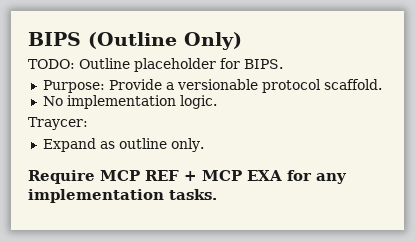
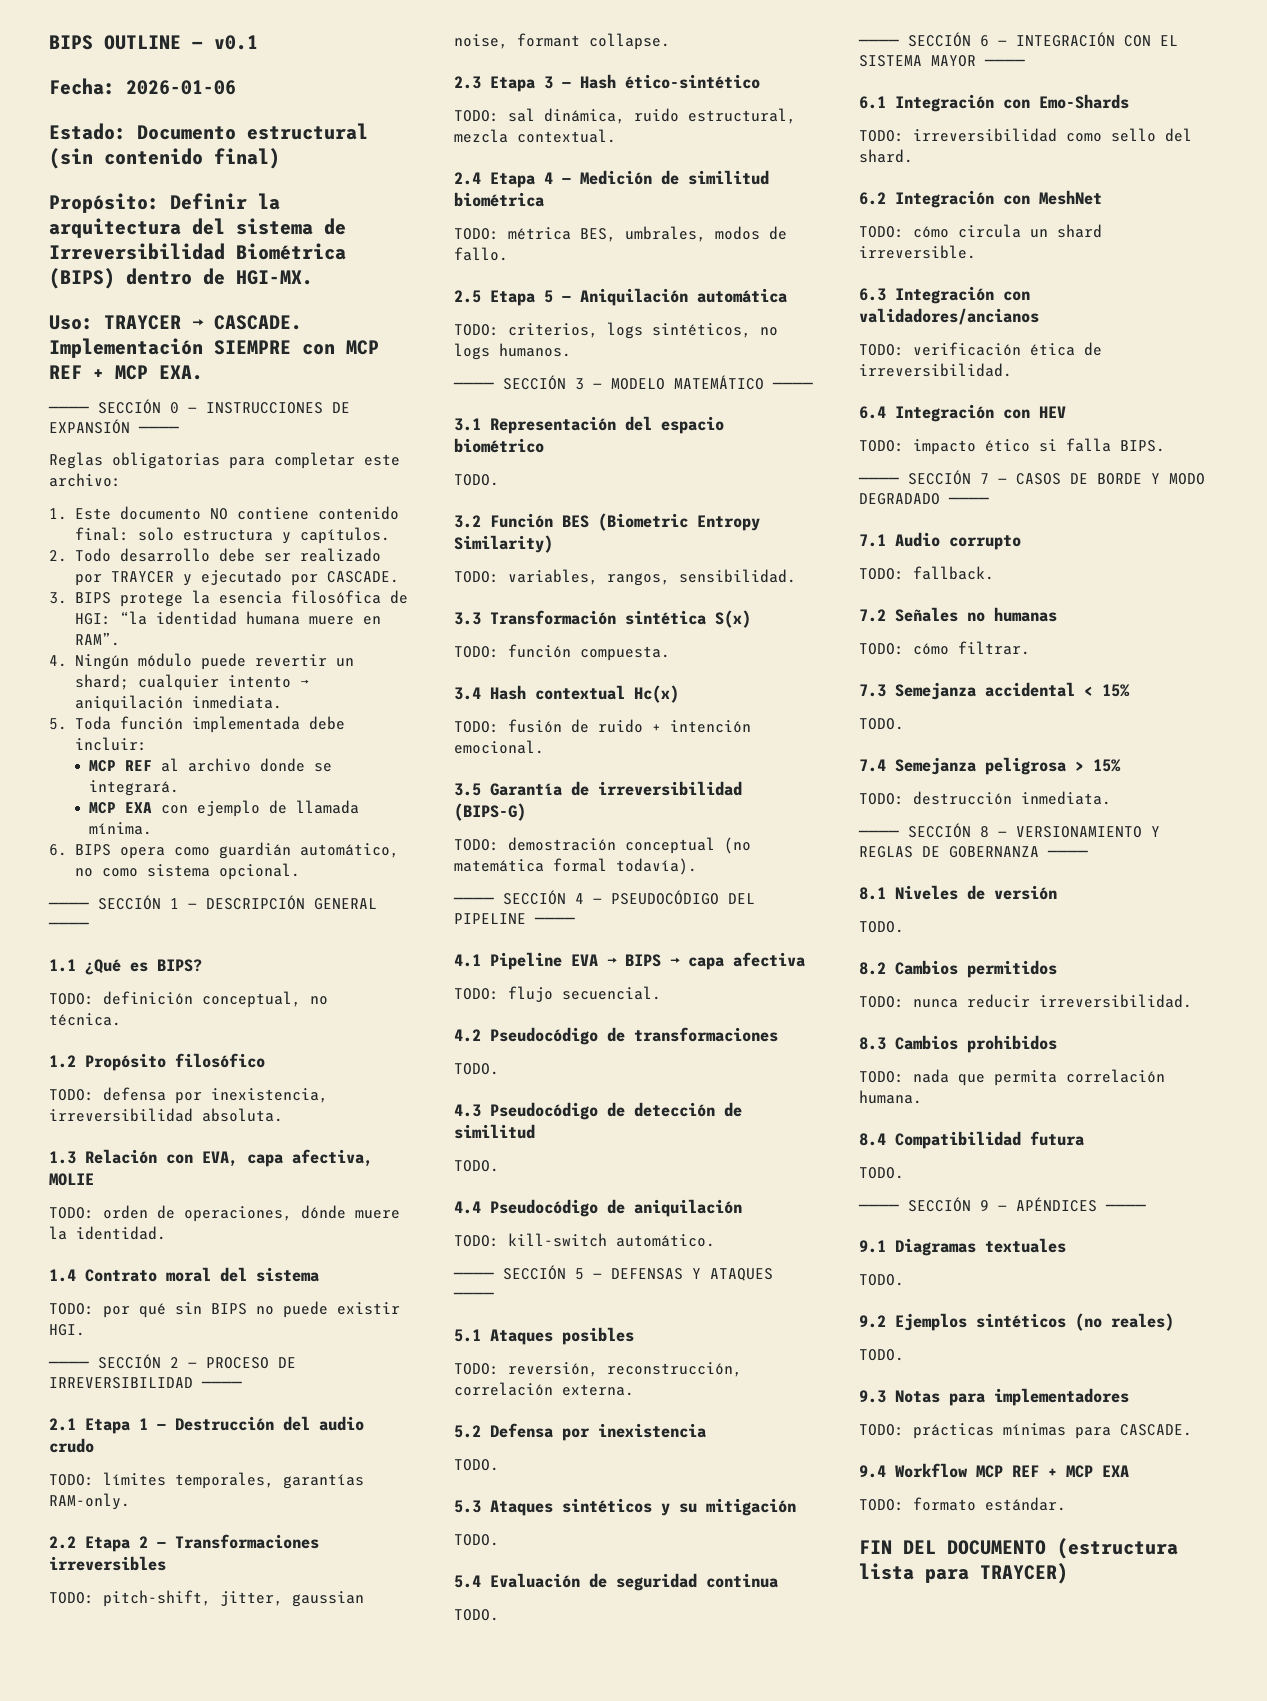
- BIPS (Outline Only)
- TODO: Outline placeholder for BIPS.
- Purpose: Provide a versionable protocol scaffold.
- No implementation logic.
- Traycer:
- Expand as outline only.
- Require MCP REF + MCP EXA for any implementation tasks.
+ BIPS OUTLINE — v0.1
+ Fecha: 2026-01-06
+ Estado: Documento estructural (sin contenido final)
+ Propósito: Definir la arquitectura del sistema de Irreversibilidad Biométrica (BIPS) dentro de HGI-MX.
+ Uso: TRAYCER → CASCADE. Implementación SIEMPRE con MCP REF + MCP EXA.
+ ──── SECCIÓN 0 — INSTRUCCIONES DE EXPANSIÓN ────
+ Reglas obligatorias para completar este archivo:
+ 1. Este documento NO contiene contenido final: solo estructura y capítulos.
+ 2. Todo desarrollo debe ser realizado por TRAYCER y ejecutado por CASCADE.
+ 3. BIPS protege la esencia filosófica de HGI: “la identidad humana muere en RAM”.
+ 4. Ningún módulo puede revertir un shard; cualquier intento → aniquilación inmediata.
+ 5. Toda función implementada debe incluir:
+ MCP REF al archivo donde se integrará.
+ MCP EXA con ejemplo de llamada mínima.
+ 6. BIPS opera como guardián automático, no como sistema opcional.
+ ──── SECCIÓN 1 — DESCRIPCIÓN GENERAL ────
+ 1.1 ¿Qué es BIPS?
+ TODO: definición conceptual, no técnica.
+ 1.2 Propósito filosófico
+ TODO: defensa por inexistencia, irreversibilidad absoluta.
+ 1.3 Relación con EVA, capa afectiva, MOLIE
+ TODO: orden de operaciones, dónde muere la identidad.
+ 1.4 Contrato moral del sistema
+ TODO: por qué sin BIPS no puede existir HGI.
+ ──── SECCIÓN 2 — PROCESO DE IRREVERSIBILIDAD ────
+ 2.1 Etapa 1 — Destrucción del audio crudo
+ TODO: límites temporales, garantías RAM-only.
+ 2.2 Etapa 2 — Transformaciones irreversibles
+ TODO: pitch-shift, jitter, gaussian noise, formant collapse.
+ 2.3 Etapa 3 — Hash ético-sintético
+ TODO: sal dinámica, ruido estructural, mezcla contextual.
+ 2.4 Etapa 4 — Medición de similitud biométrica
+ TODO: métrica BES, umbrales, modos de fallo.
+ 2.5 Etapa 5 — Aniquilación automática
+ TODO: criterios, logs sintéticos, no logs humanos.
+ ──── SECCIÓN 3 — MODELO MATEMÁTICO ────
+ 3.1 Representación del espacio biométrico
+ TODO.
+ 3.2 Función BES (Biometric Entropy Similarity)
+ TODO: variables, rangos, sensibilidad.
+ 3.3 Transformación sintética S(x)
+ TODO: función compuesta.
+ 3.4 Hash contextual Hc(x)
+ TODO: fusión de ruido + intención emocional.
+ 3.5 Garantía de irreversibilidad (BIPS-G)
+ TODO: demostración conceptual (no matemática formal todavía).
+ ──── SECCIÓN 4 — PSEUDOCÓDIGO DEL PIPELINE ────
+ 4.1 Pipeline EVA → BIPS → capa afectiva
+ TODO: flujo secuencial.
+ 4.2 Pseudocódigo de transformaciones
+ TODO.
+ 4.3 Pseudocódigo de detección de similitud
+ TODO.
+ 4.4 Pseudocódigo de aniquilación
+ TODO: kill-switch automático.
+ ──── SECCIÓN 5 — DEFENSAS Y ATAQUES ────
+ 5.1 Ataques posibles
+ TODO: reversión, reconstrucción, correlación externa.
+ 5.2 Defensa por inexistencia
+ TODO.
+ 5.3 Ataques sintéticos y su mitigación
+ TODO.
+ 5.4 Evaluación de seguridad continua
+ TODO.
+ ──── SECCIÓN 6 — INTEGRACIÓN CON EL SISTEMA MAYOR ────
+ 6.1 Integración con Emo-Shards
+ TODO: irreversibilidad como sello del shard.
+ 6.2 Integración con MeshNet
+ TODO: cómo circula un shard irreversible.
+ 6.3 Integración con validadores/ancianos
+ TODO: verificación ética de irreversibilidad.
+ 6.4 Integración con HEV
+ TODO: impacto ético si falla BIPS.
+ ──── SECCIÓN 7 — CASOS DE BORDE Y MODO DEGRADADO ────
+ 7.1 Audio corrupto
+ TODO: fallback.
+ 7.2 Señales no humanas
+ TODO: cómo filtrar.
+ 7.3 Semejanza accidental < 15%
+ TODO.
+ 7.4 Semejanza peligrosa > 15%
+ TODO: destrucción inmediata.
+ ──── SECCIÓN 8 — VERSIONAMIENTO Y REGLAS DE GOBERNANZA ────
+ 8.1 Niveles de versión
+ TODO.
+ 8.2 Cambios permitidos
+ TODO: nunca reducir irreversibilidad.
+ 8.3 Cambios prohibidos
+ TODO: nada que permita correlación humana.
+ 8.4 Compatibilidad futura
+ TODO.
+ ──── SECCIÓN 9 — APÉNDICES ────
+ 9.1 Diagramas textuales
+ TODO.
+ 9.2 Ejemplos sintéticos (no reales)
+ TODO.
+ 9.3 Notas para implementadores
+ TODO: prácticas mínimas para CASCADE.
+ 9.4 Workflow MCP REF + MCP EXA
+ TODO: formato estándar.
+ FIN DEL DOCUMENTO (estructura lista para TRAYCER)

